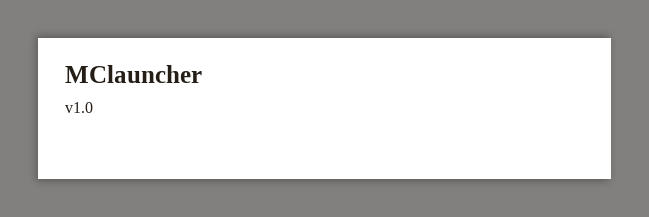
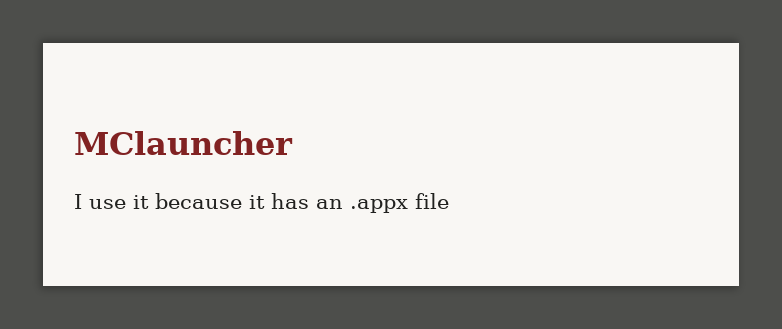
- v1.0
+ I use it because it has an .appx file

